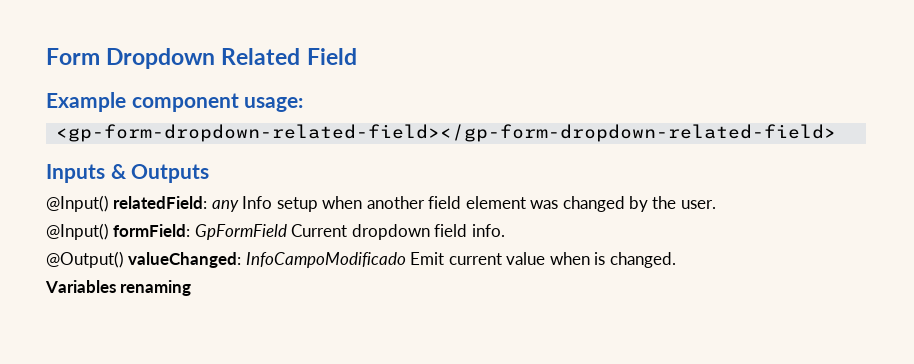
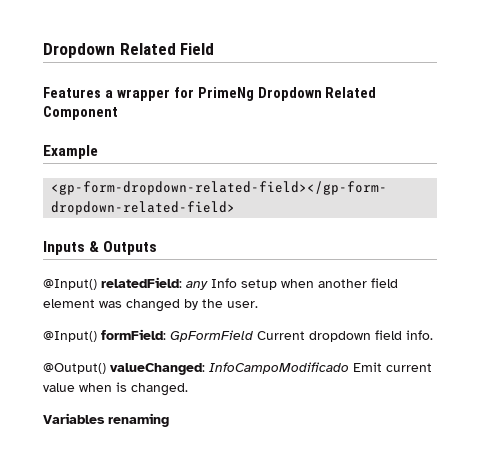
- Form Dropdown Related Field
+ Dropdown Related Field
+ Features a wrapper for PrimeNg Dropdown Related Component
- Example component usage:
+ Example

